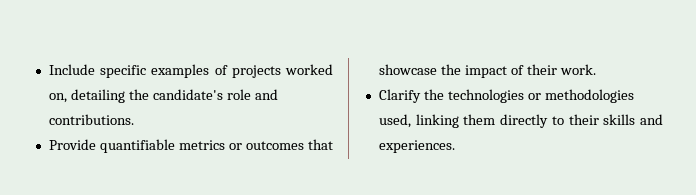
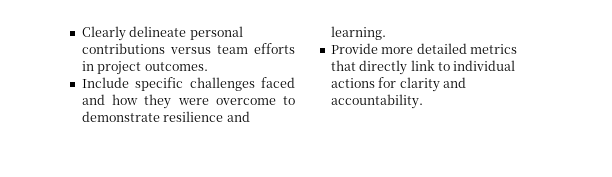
- Include specific examples of projects worked on, detailing the candidate's role and contributions.
- Provide quantifiable metrics or outcomes that showcase the impact of their work.
- Clarify the technologies or methodologies used, linking them directly to their skills and experiences.
+ Clearly delineate personal contributions versus team efforts in project outcomes.
+ Include specific challenges faced and how they were overcome to demonstrate resilience and learning.
+ Provide more detailed metrics that directly link to individual actions for clarity and accountability.

